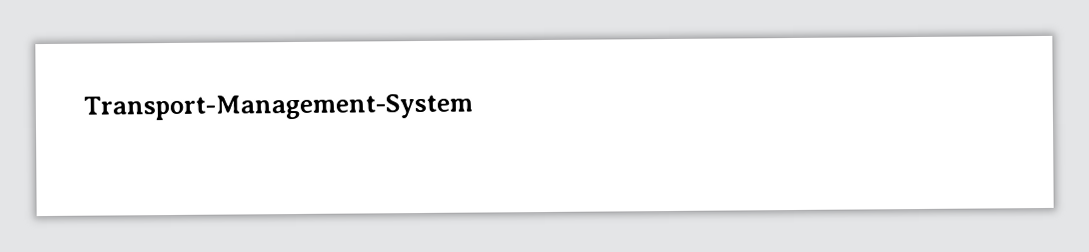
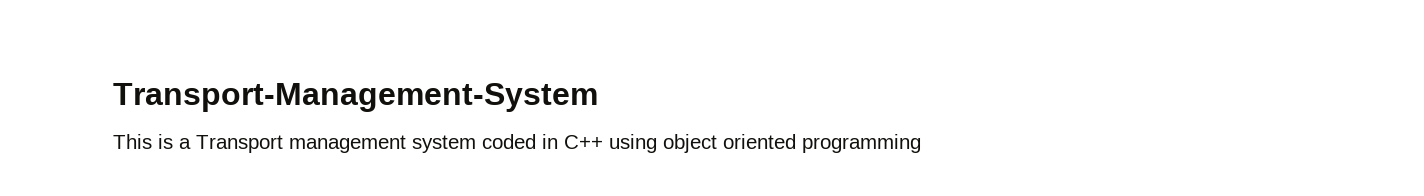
+ This is a Transport management system coded in C++ using object oriented programming

